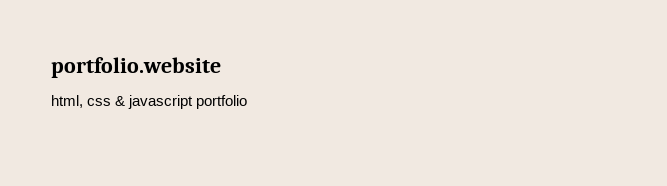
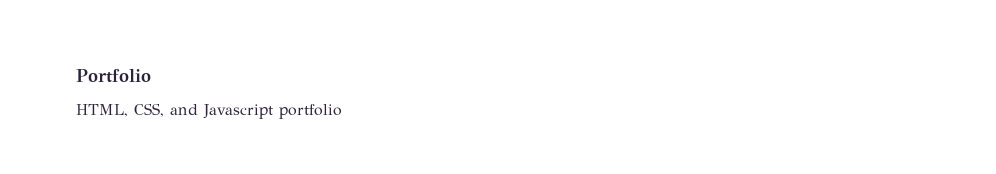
- portfolio.website
- html, css & javascript portfolio
+ Portfolio
+ HTML, CSS, and Javascript portfolio

